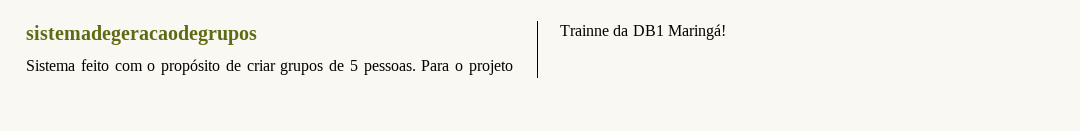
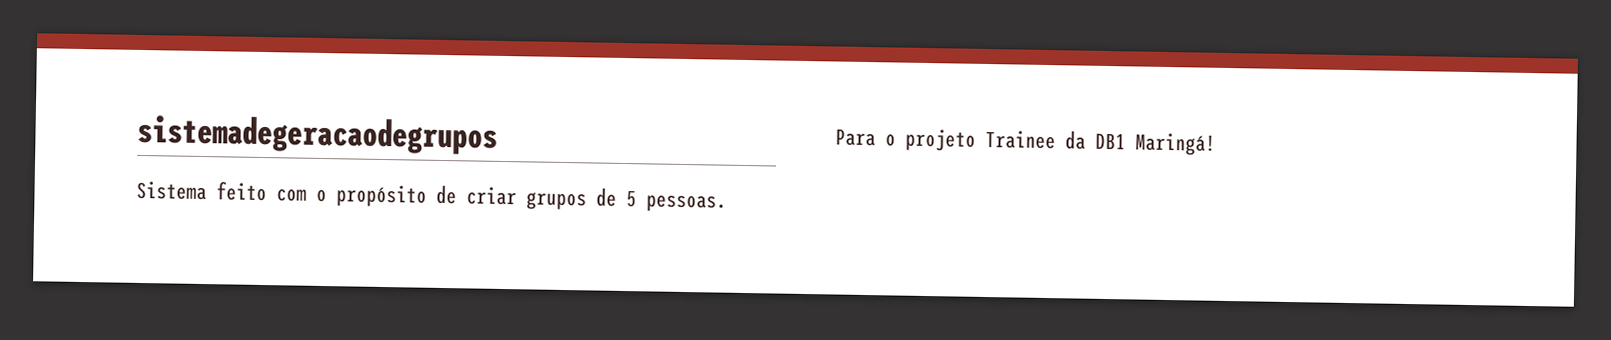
- Para o projeto Trainne da DB1 Maringá!
+ Para o projeto Trainee da DB1 Maringá!

